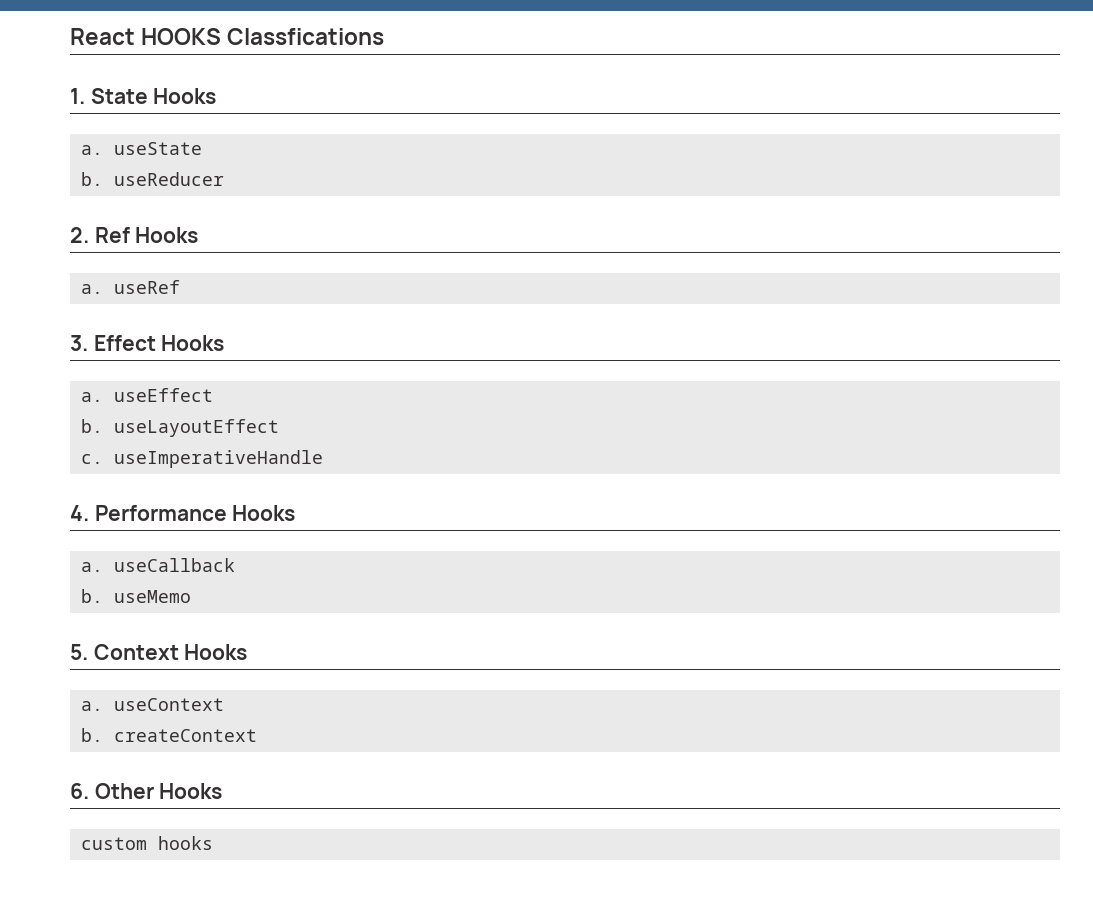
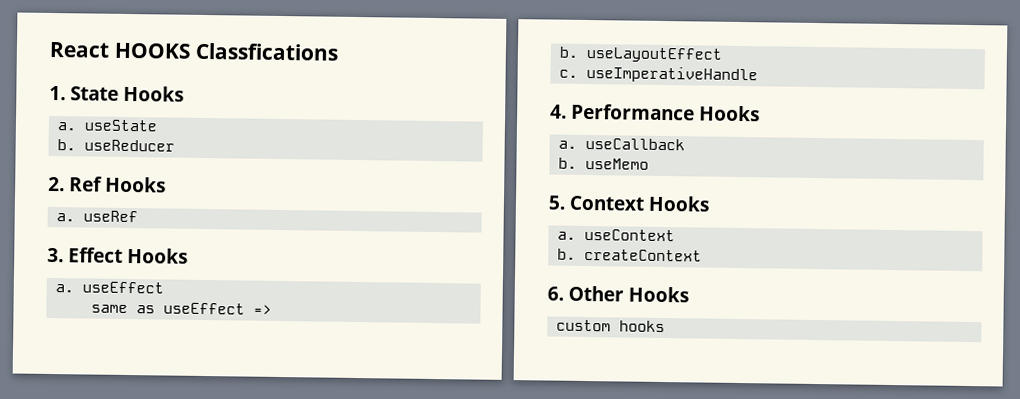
+ same as useEffect =>

